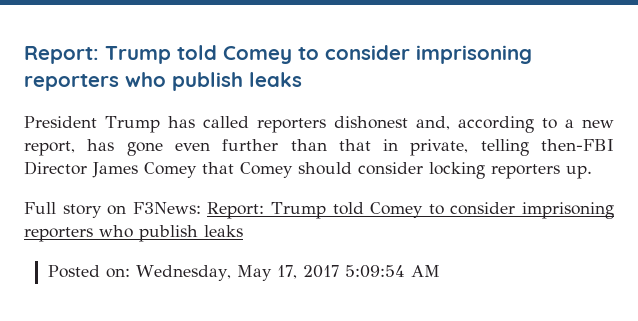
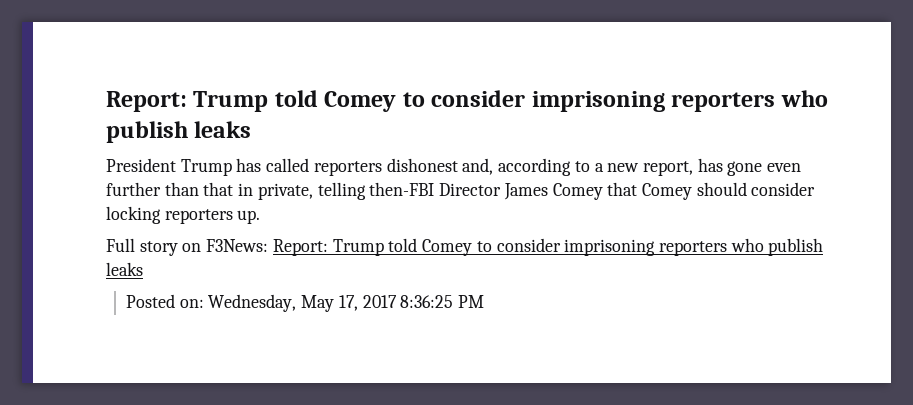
- Posted on: Wednesday, May 17, 2017 5:09:54 AM
+ Posted on: Wednesday, May 17, 2017 8:36:25 PM

